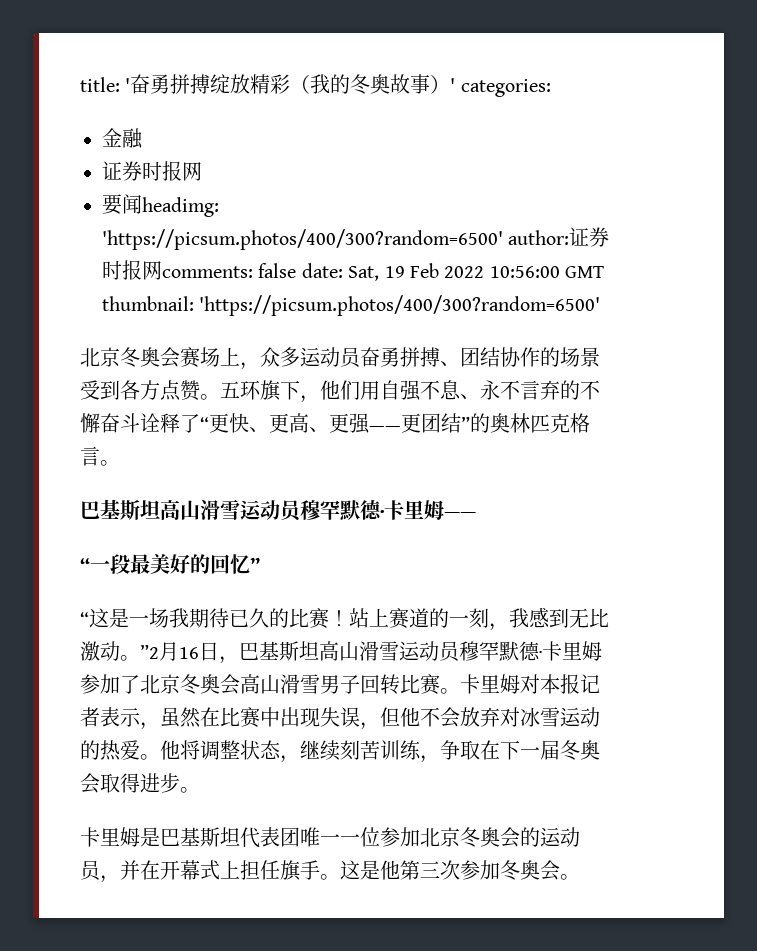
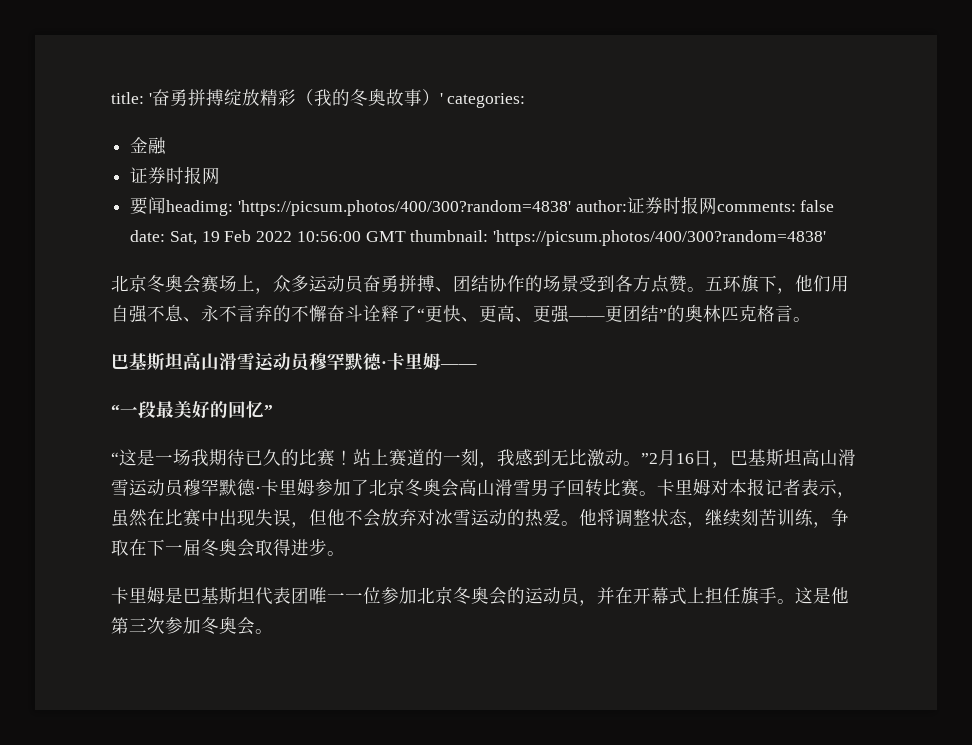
- 要闻headimg: 'https://picsum.photos/400/300?random=6500' author:证券时报网comments: false date: Sat, 19 Feb 2022 10:56:00 GMT thumbnail: 'https://picsum.photos/400/300?random=6500'
+ 要闻headimg: 'https://picsum.photos/400/300?random=4838' author:证券时报网comments: false date: Sat, 19 Feb 2022 10:56:00 GMT thumbnail: 'https://picsum.photos/400/300?random=4838'

